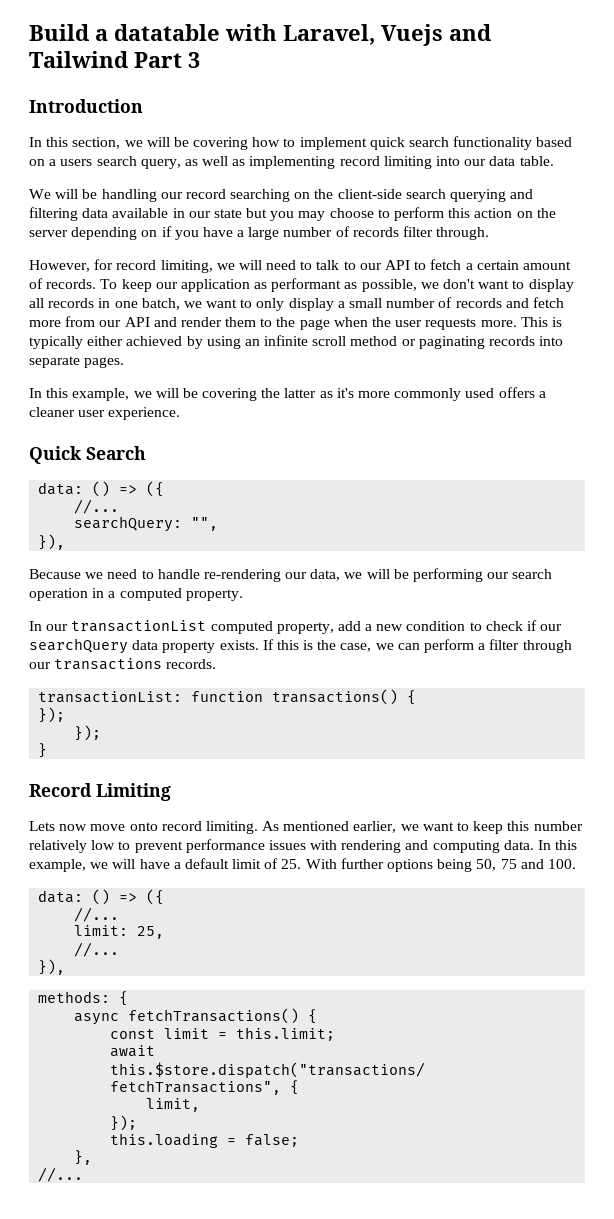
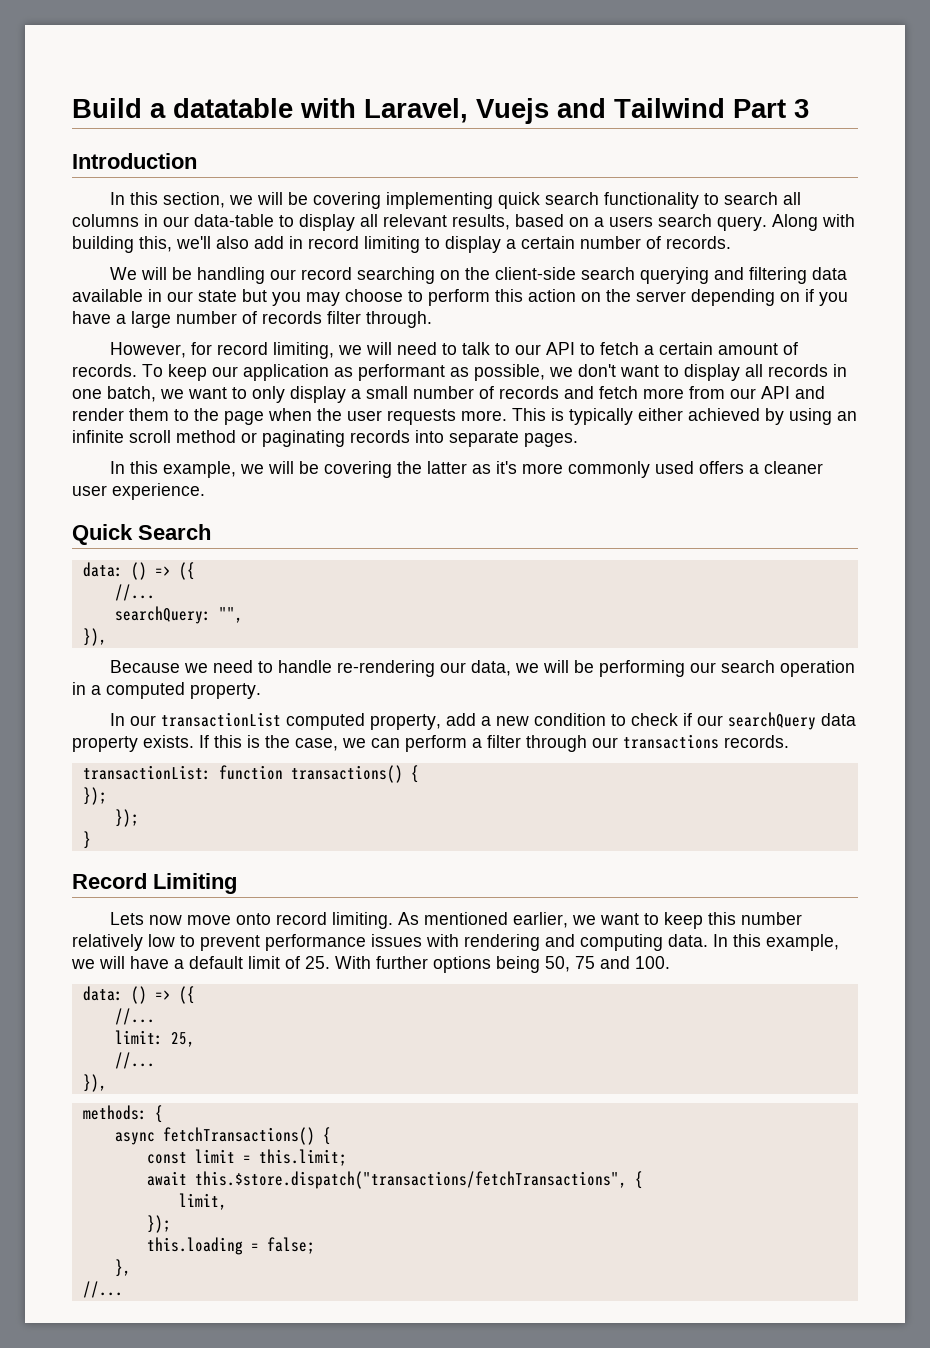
- In this section, we will be covering how to implement quick search functionality based on a users search query, as well as implementing record limiting into our data table.
+ In this section, we will be covering implementing quick search functionality to search all columns in our data-table to display all relevant results, based on a users search query. Along with building this, we'll also add in record limiting to display a certain number of records.

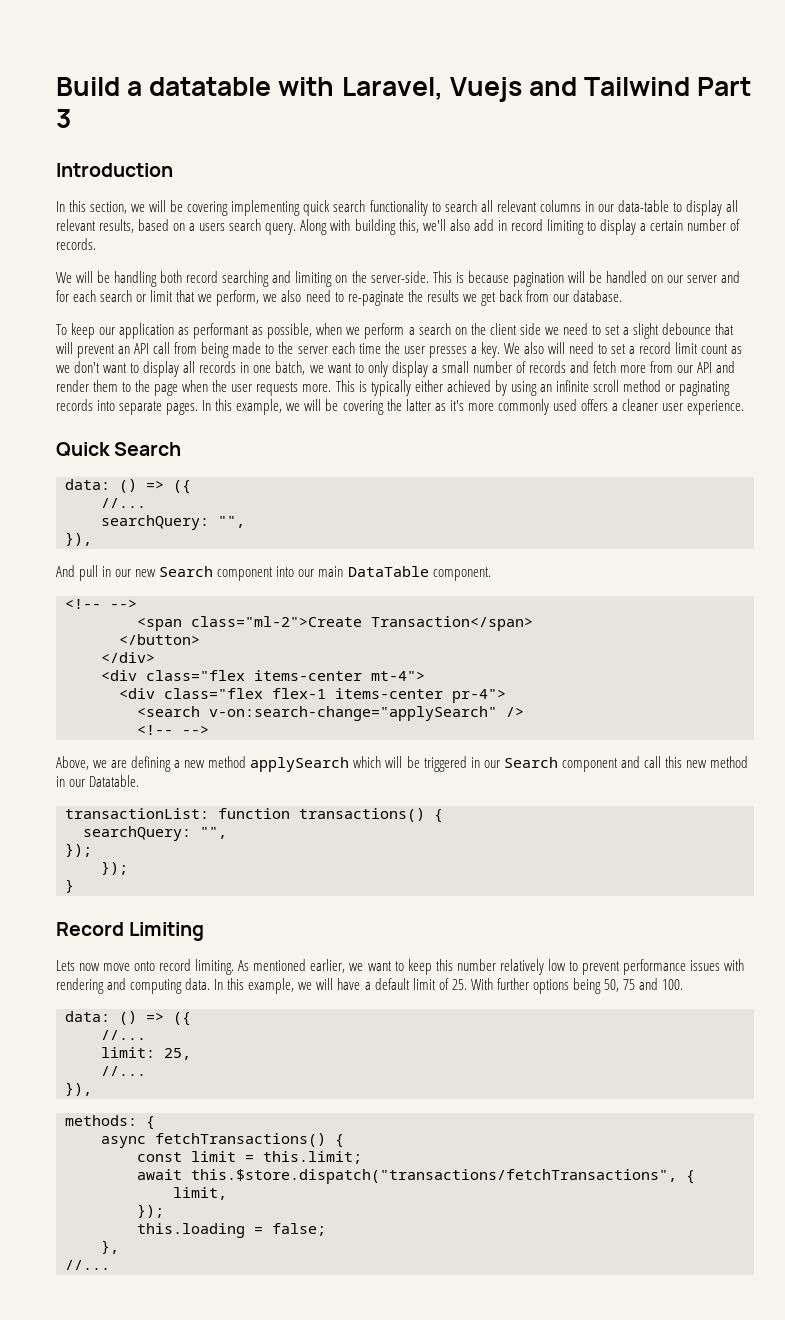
- In this section, we will be covering implementing quick search functionality to search all columns in our data-table to display all relevant results, based on a users search query.
+ In this section, we will be covering implementing quick search functionality to search all relevant columns in our data-table to display all relevant results, based on a users search query.
- We will be handling our record searching on the client-side search querying and filtering data available in our state but you may choose to perform this action on the server depending on if you have a large number of records filter through.
- However, for record limiting, we will need to talk to our API to fetch a certain amount of records. To keep our application as performant as possible, we don't want to display all records in one batch, we want to only display a small number of records and fetch more from our API and render them to the page when the user requests more.
+ We will be handling both record searching and limiting on the server-side. This is because pagination will be handled on our server and for each search or limit that we perform, we also need to re-paginate the results we get back from our database.
+ To keep our application as performant as possible, when we perform a search on the client side we need to set a slight debounce that will prevent an API call from being made to the server each time the user presses a key. We also will need to set a record limit count as we don't want to display all records in one batch, we want to only display a small number of records and fetch more from our API and render them to the page when the user requests more.
- This is typically either achieved by using an infinite scroll method or paginating records into separate pages.
- In this example, we will be covering the latter as it's more commonly used offers a cleaner user experience.
+ This is typically either achieved by using an infinite scroll method or paginating records into separate pages. In this example, we will be covering the latter as it's more commonly used offers a cleaner user experience.
- Because we need to handle re-rendering our data, we will be performing our search operation in a computed property.
- In our transactionList computed property, add a new condition to check if our searchQuery data property exists. If this is the case, we can perform a filter through our transactions records.
+ And pull in our new Search component into our main DataTable component.
+ <!-- -->
+ <span class="ml-2">Create Transaction</span>
+ </button>
+ </div>
+ <div class="flex items-center mt-4">
+ <div class="flex flex-1 items-center pr-4">
+ <search v-on:search-change="applySearch" />
+ <!-- -->
+ Above, we are defining a new method applySearch which will be triggered in our Search component and call this new method in our Datatable.
  transactionList: function transactions() {
+ searchQuery: "",

